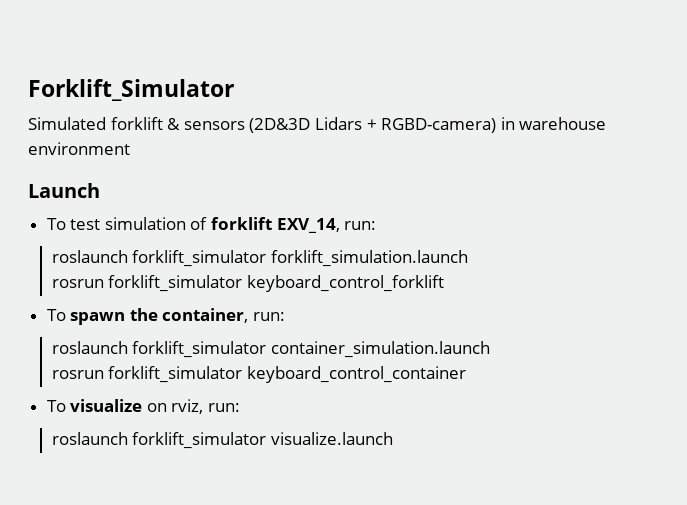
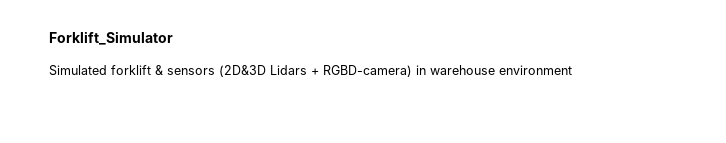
- Launch
- To test simulation of forklift EXV_14, run:
- roslaunch forklift_simulator forklift_simulation.launch
- rosrun forklift_simulator keyboard_control_forklift
- To spawn the container, run:
- roslaunch forklift_simulator container_simulation.launch
- rosrun forklift_simulator keyboard_control_container
- To visualize on rviz, run:
- roslaunch forklift_simulator visualize.launch

